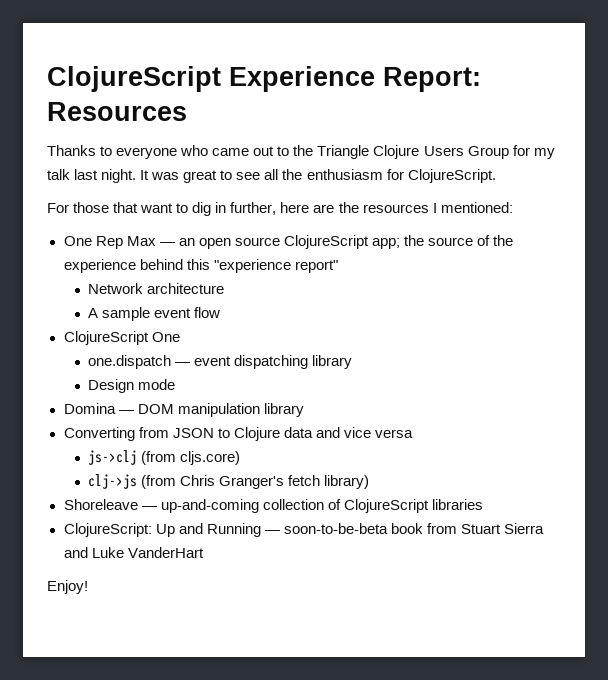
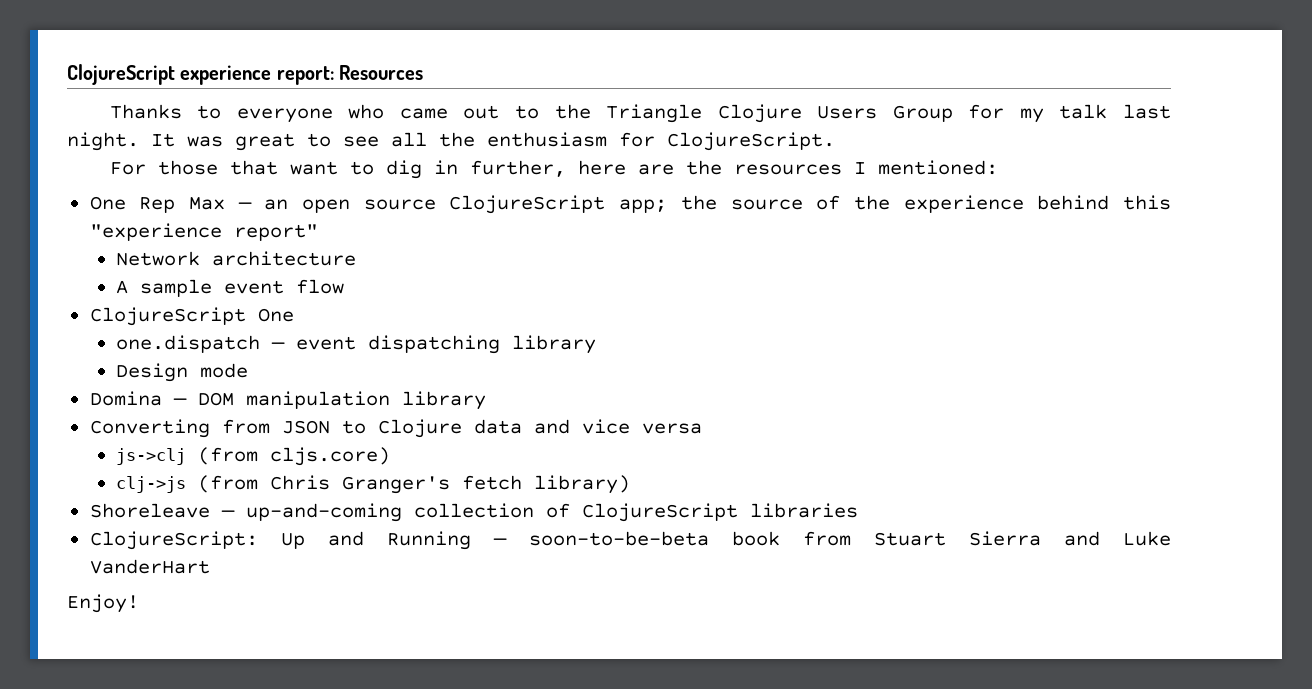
- ClojureScript Experience Report: Resources
+ ClojureScript experience report: Resources

